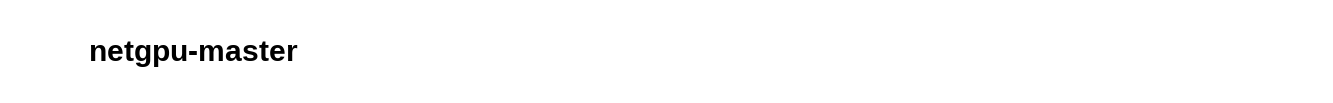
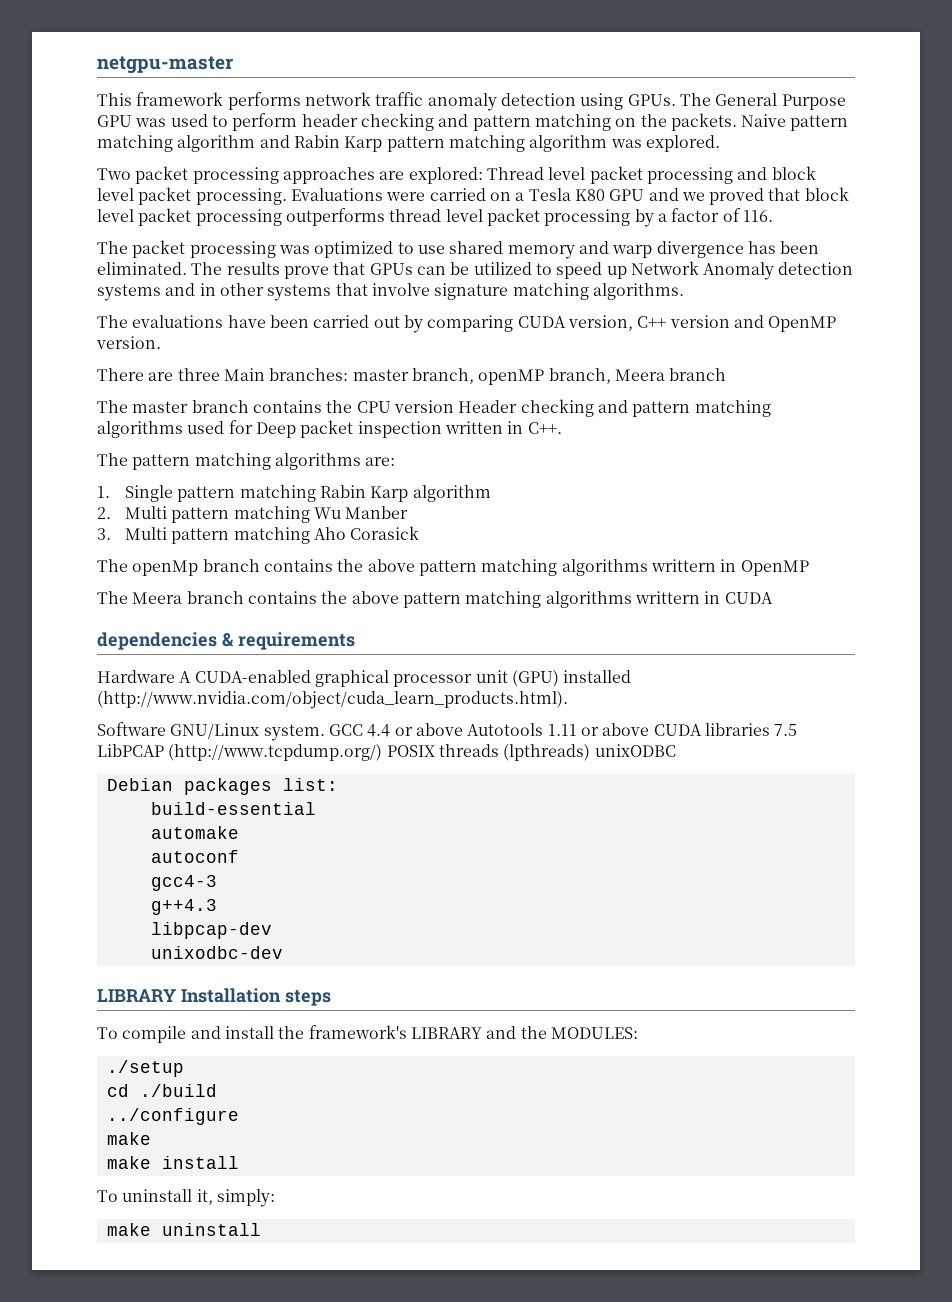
+ This framework performs network traffic anomaly detection using GPUs. The General Purpose GPU was used to perform header checking and pattern matching on the packets. Naive pattern matching algorithm and Rabin Karp pattern matching algorithm was explored.
+ Two packet processing approaches are explored: Thread level packet processing and block level packet processing. Evaluations were carried on a Tesla K80 GPU and we proved that block level packet processing outperforms thread level packet processing by a factor of 116.
+ The packet processing was optimized to use shared memory and warp divergence has been eliminated. The results prove that GPUs can be utilized to speed up Network Anomaly detection systems and in other systems that involve signature matching algorithms.
+ The evaluations have been carried out by comparing CUDA version, C++ version and OpenMP version.
+ There are three Main branches: master branch, openMP branch, Meera branch
+ The master branch contains the CPU version Header checking and pattern matching algorithms used for Deep packet inspection written in C++.
+ The pattern matching algorithms are:
+ 1. Single pattern matching Rabin Karp algorithm
+ 2. Multi pattern matching Wu Manber
+ 3. Multi pattern matching Aho Corasick
+ The openMp branch contains the above pattern matching algorithms writtern in OpenMP
+ The Meera branch contains the above pattern matching algorithms writtern in CUDA
+ dependencies & requirements
+ Hardware A CUDA-enabled graphical processor unit (GPU) installed (http://www.nvidia.com/object/cuda_learn_products.html).
+ Software GNU/Linux system. GCC 4.4 or above Autotools 1.11 or above CUDA libraries 7.5 LibPCAP (http://www.tcpdump.org/) POSIX threads (lpthreads) unixODBC
+ Debian packages list:
+ build-essential
+ automake
+ autoconf
+ gcc4-3
+ g++4.3
+ libpcap-dev
+ unixodbc-dev
+ LIBRARY Installation steps
+ To compile and install the framework's LIBRARY and the MODULES:
+ ./setup
+ cd ./build
+ ../configure
+ make
+ make install
+ To uninstall it, simply:
+ make uninstall

